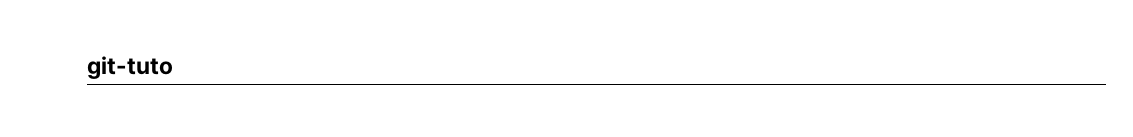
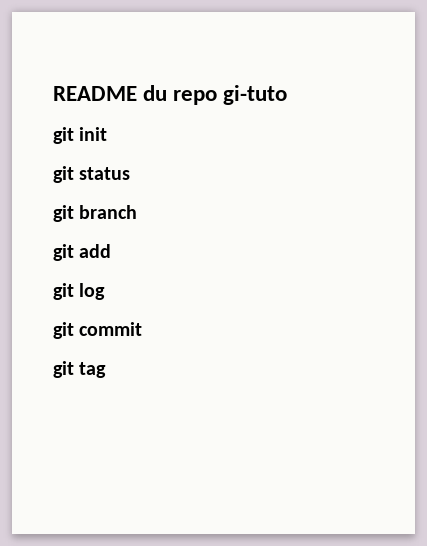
- git-tuto
+ README du repo gi-tuto
+ git init
+ git status
+ git branch
+ git add
+ git log
+ git commit
+ git tag

